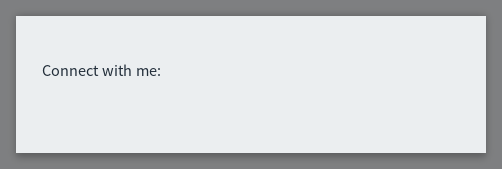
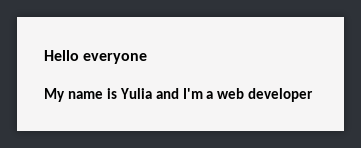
- Connect with me:
+ Hello everyone
+ My name is Yulia and I'm a web developer

